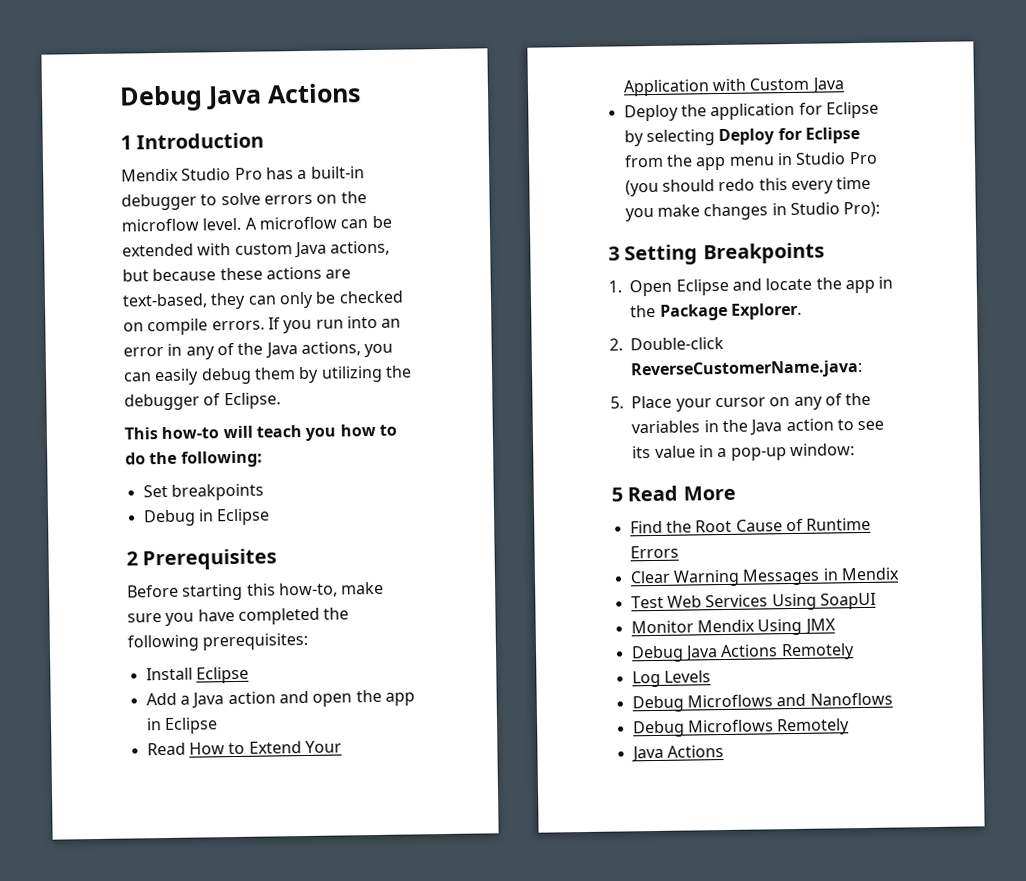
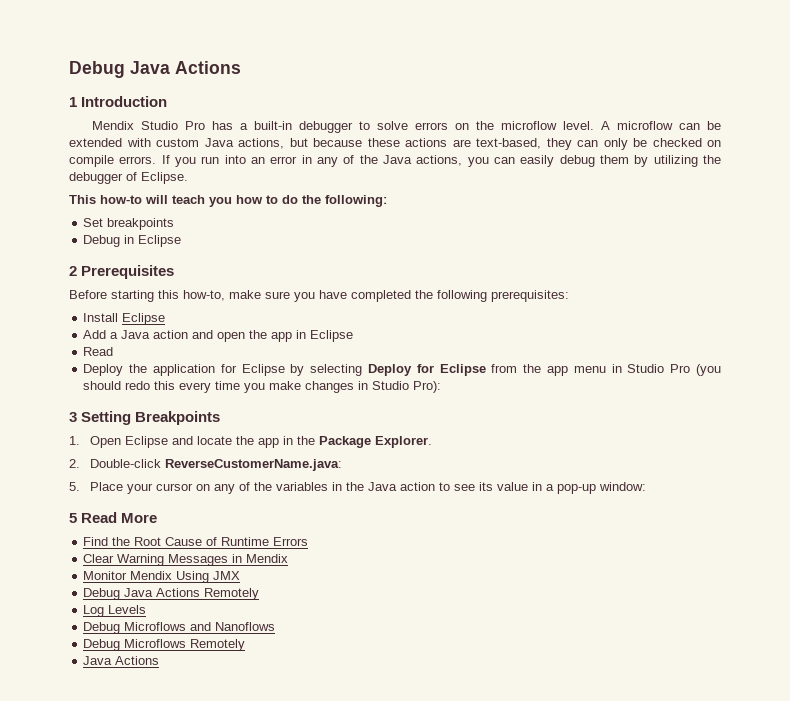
  Add a Java action and open the app in Eclipse
- Read How to Extend Your Application with Custom Java
+ Read
- Test Web Services Using SoapUI

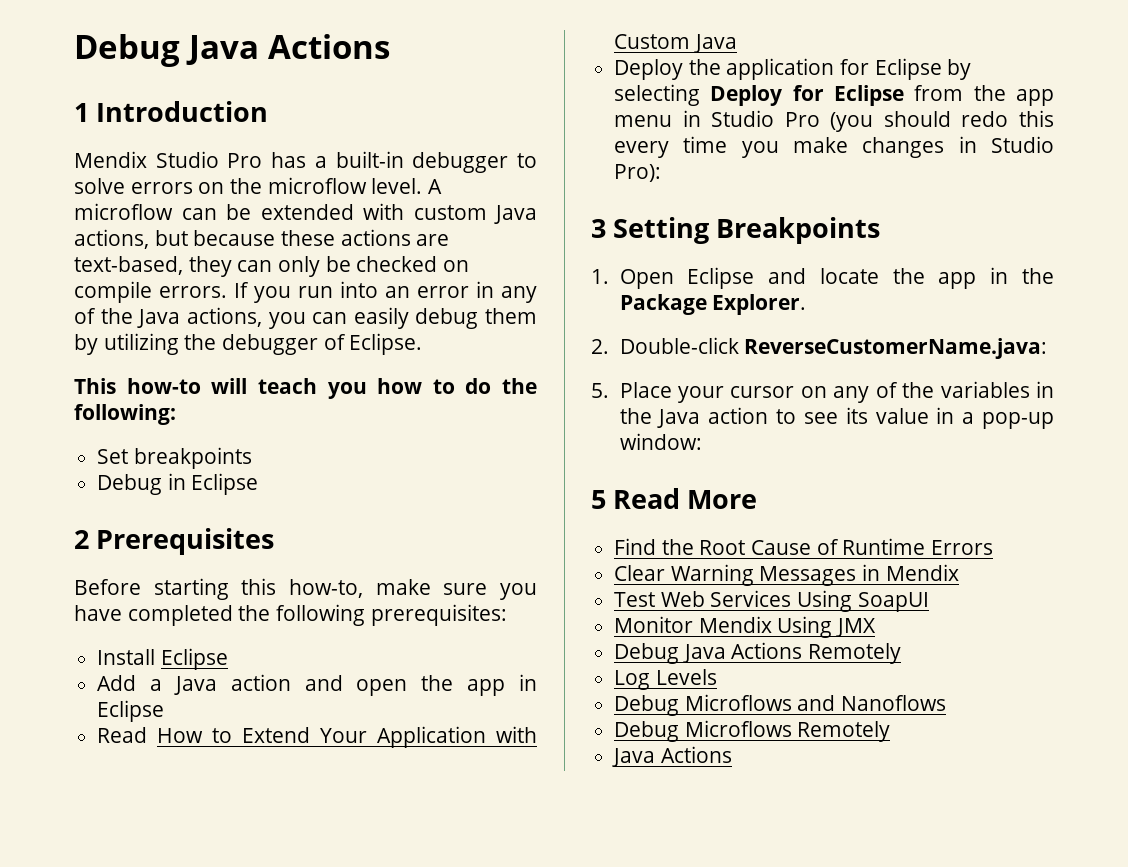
  Add a Java action and open the app in Eclipse
- Read
+ Read How to Extend Your Application with Custom Java
+ Test Web Services Using SoapUI

